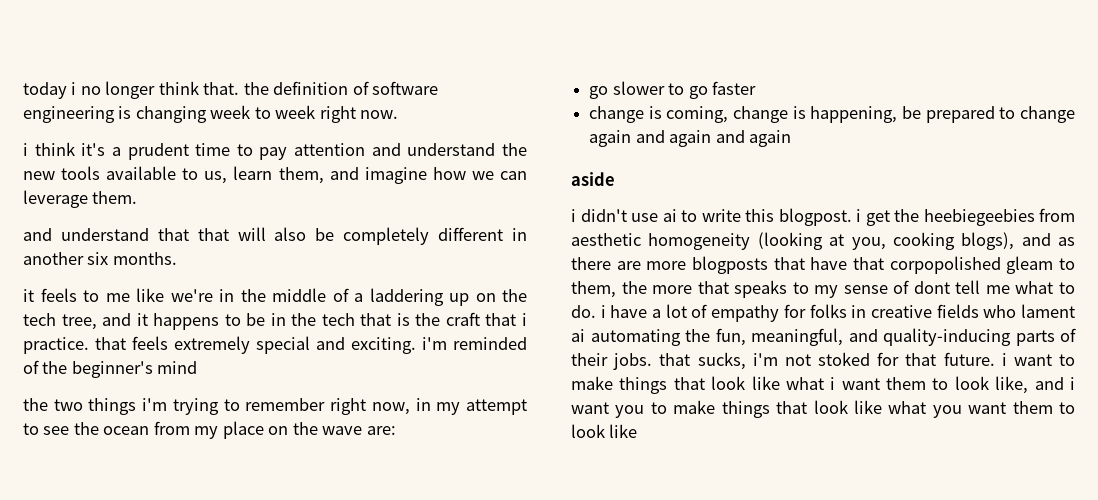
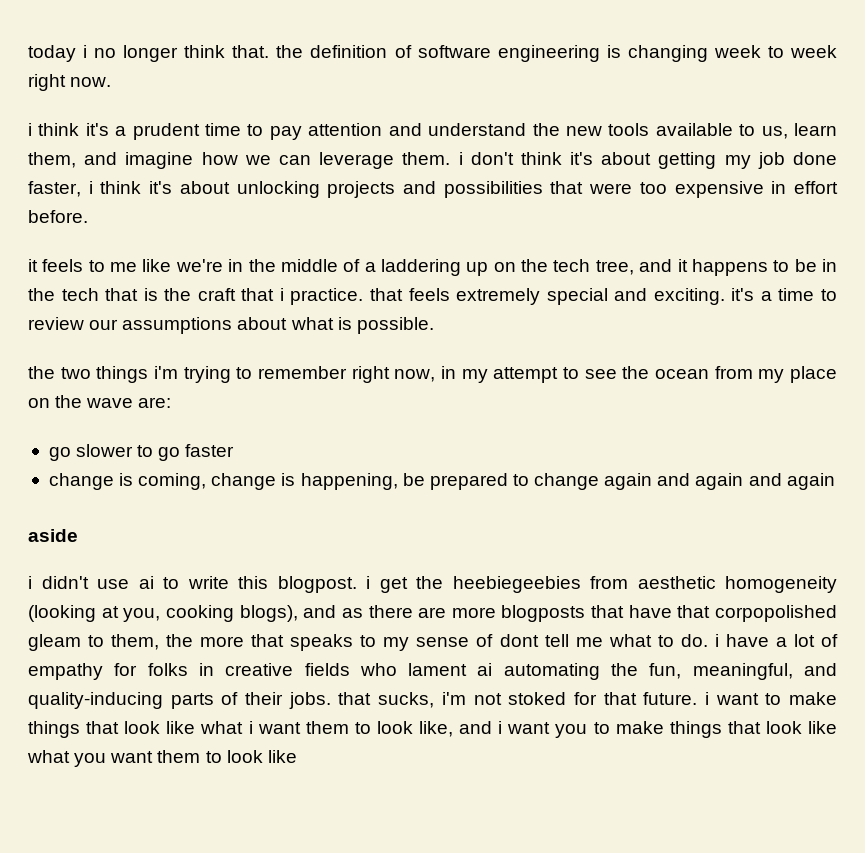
- i think it's a prudent time to pay attention and understand the new tools available to us, learn them, and imagine how we can leverage them.
- and understand that that will also be completely different in another six months.
+ i think it's a prudent time to pay attention and understand the new tools available to us, learn them, and imagine how we can leverage them. i don't think it's about getting my job done faster, i think it's about unlocking projects and possibilities that were too expensive in effort before.
- it feels to me like we're in the middle of a laddering up on the tech tree, and it happens to be in the tech that is the craft that i practice. that feels extremely special and exciting. i'm reminded of the beginner's mind
+ it feels to me like we're in the middle of a laddering up on the tech tree, and it happens to be in the tech that is the craft that i practice. that feels extremely special and exciting. it's a time to review our assumptions about what is possible.

